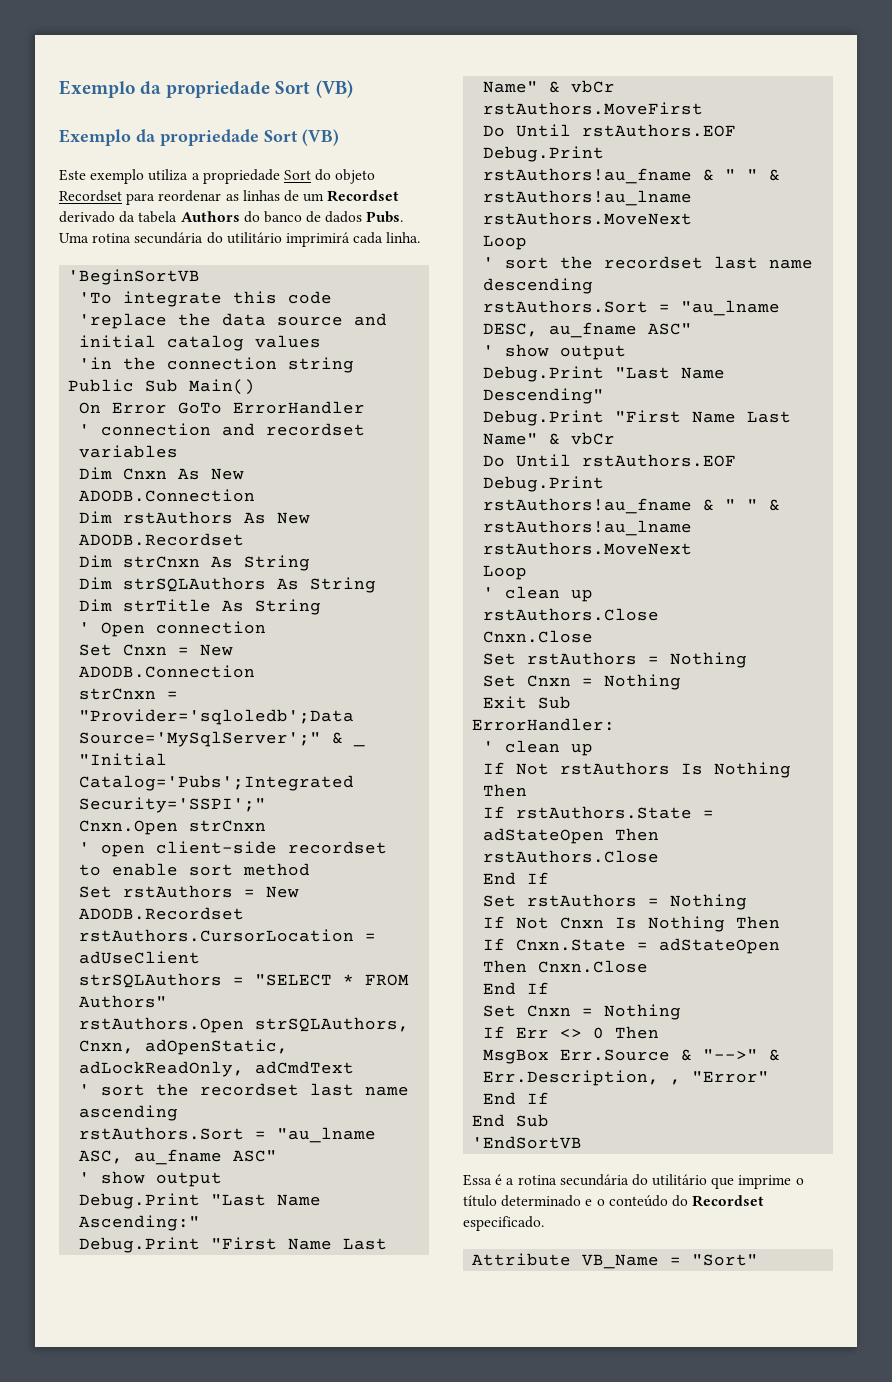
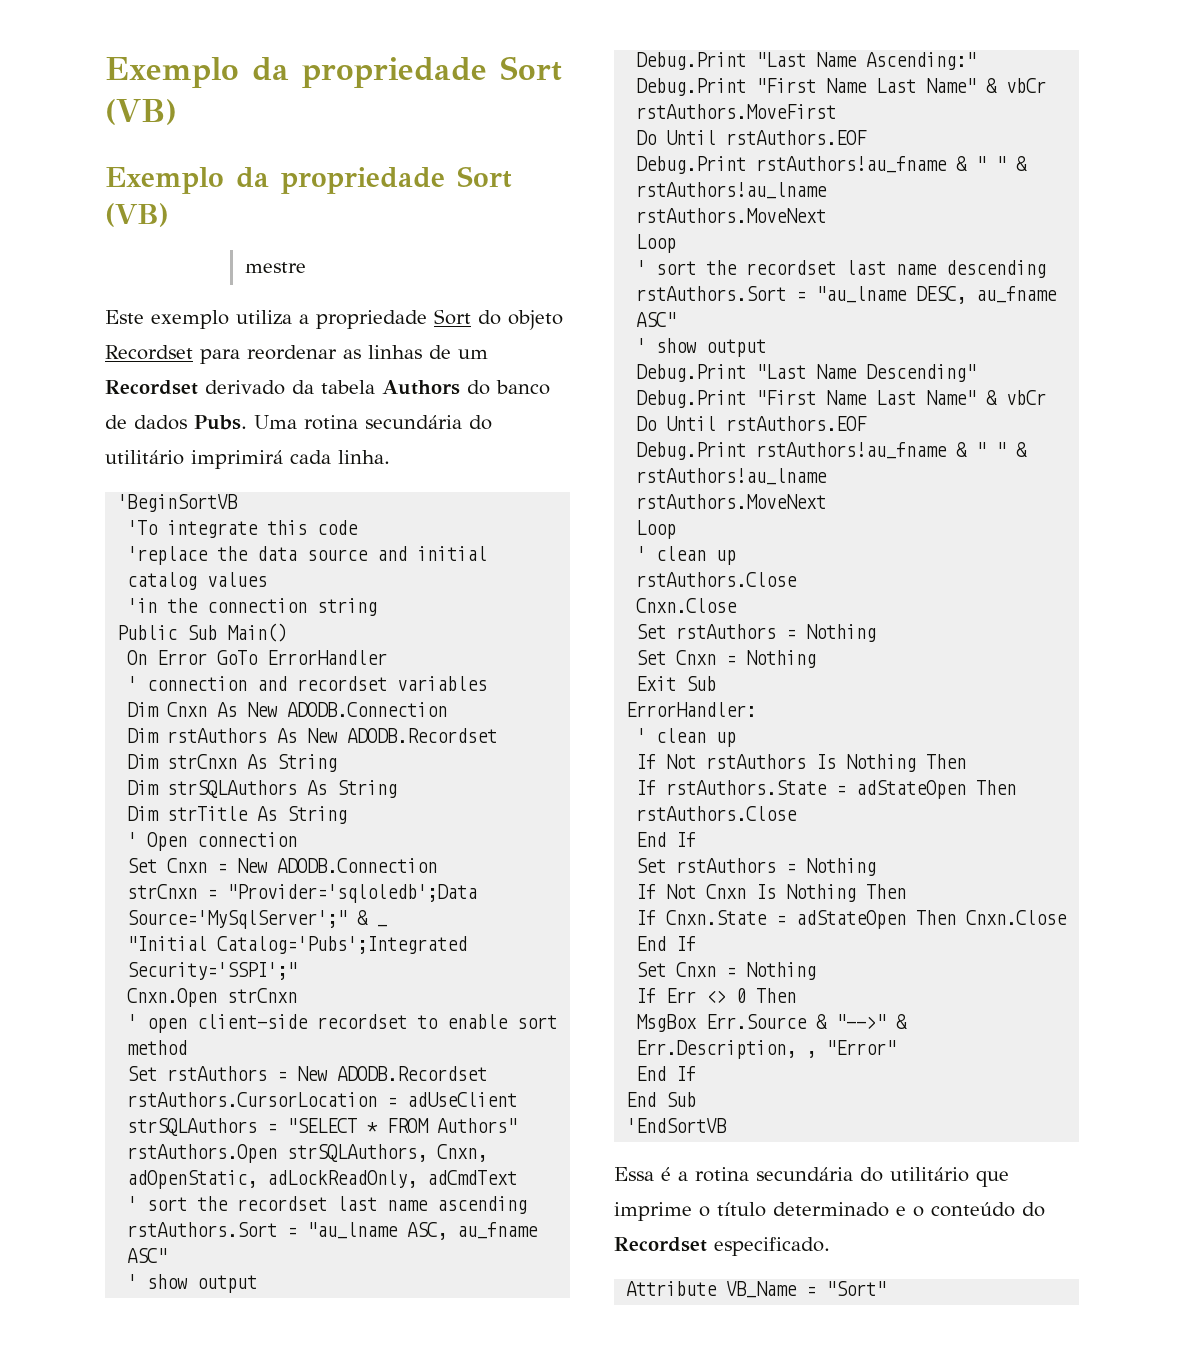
+ mestre

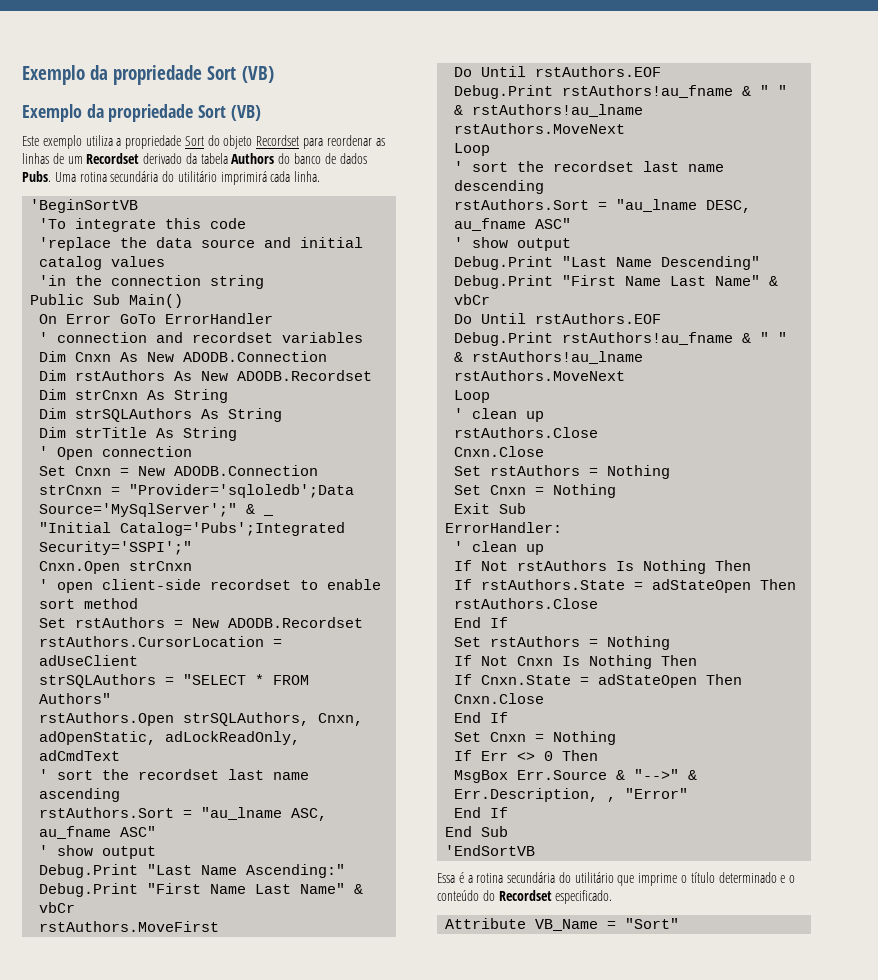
- mestre

